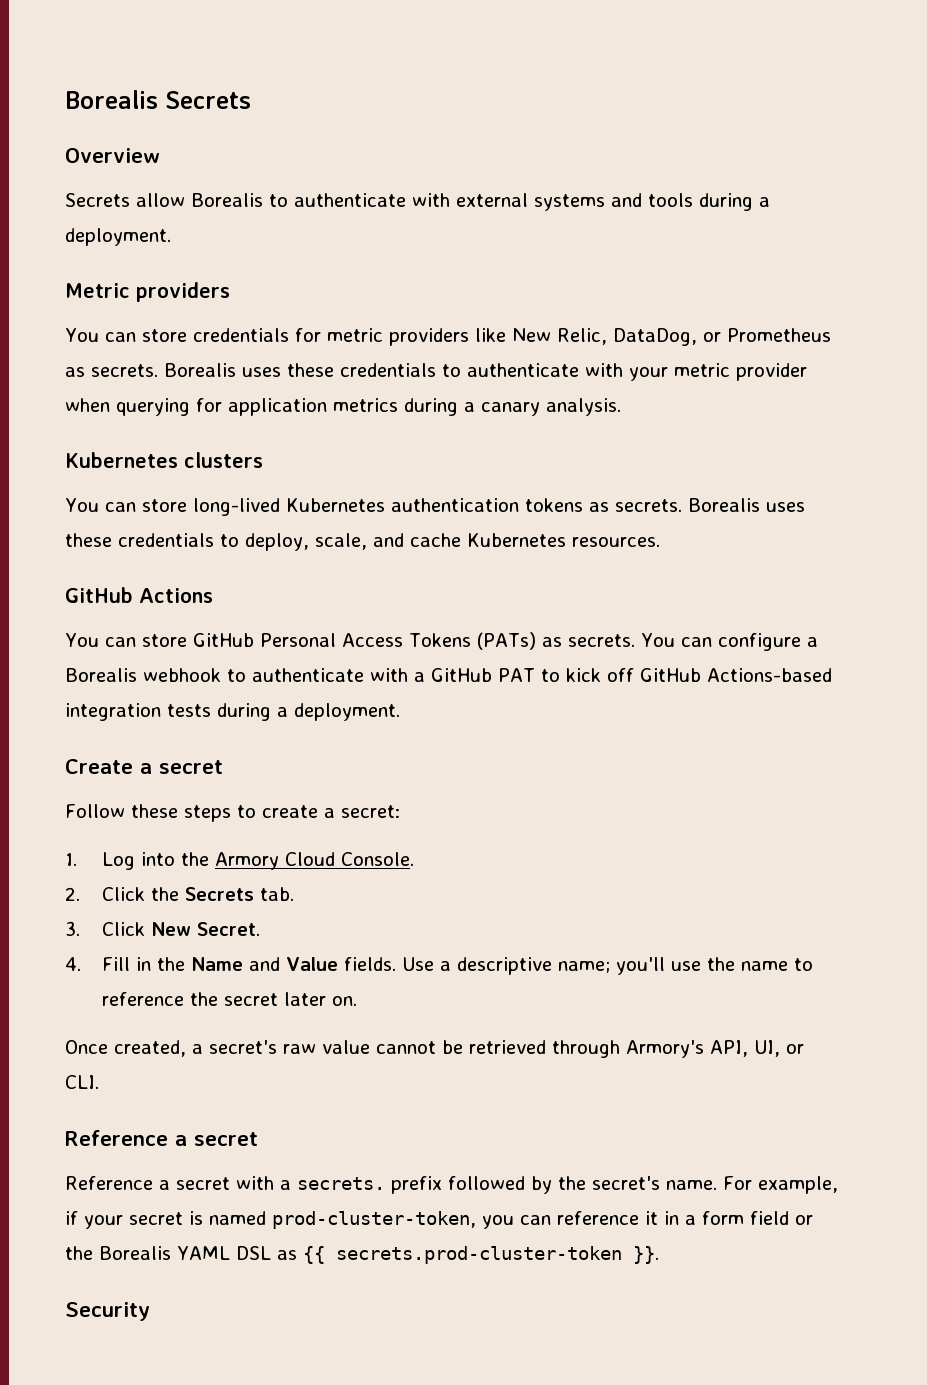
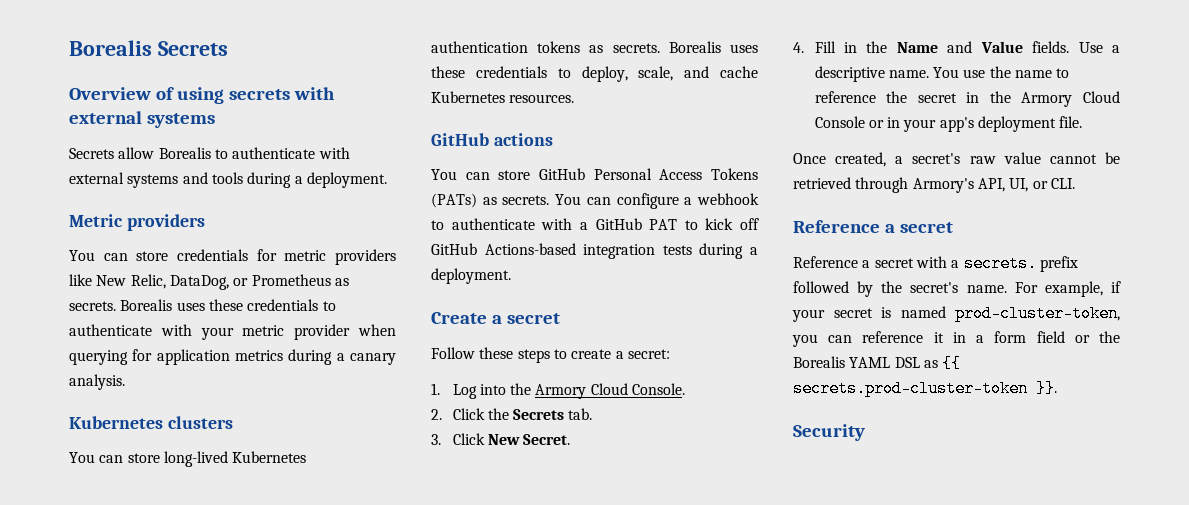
- Overview
+ Overview of using secrets with external systems
- GitHub Actions
+ GitHub actions
- You can configure a Borealis webhook to authenticate with a GitHub PAT to kick off GitHub Actions-based integration tests during a deployment.
+ You can configure a webhook to authenticate with a GitHub PAT to kick off GitHub Actions-based integration tests during a deployment.
- Use a descriptive name; you'll use the name to reference the secret later on.
+ Use a descriptive name. You use the name to reference the secret in the Armory Cloud Console or in your app's deployment file.

